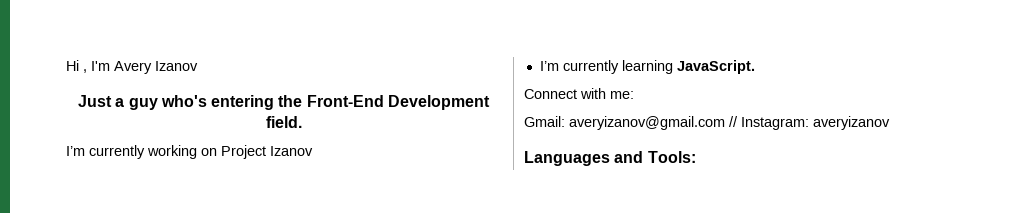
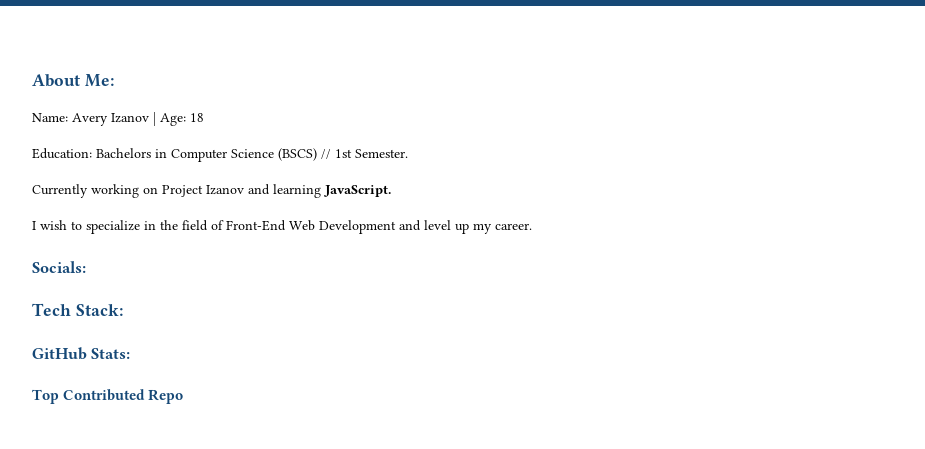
- Hi , I'm Avery Izanov
- Just a guy who's entering the Front-End Development field.
- I’m currently working on Project Izanov
- I’m currently learning JavaScript.
+ About Me:
+ Name: Avery Izanov | Age: 18
+ Education: Bachelors in Computer Science (BSCS) // 1st Semester.
+ Currently working on Project Izanov and learning JavaScript.
- Connect with me:
- Gmail: averyizanov@gmail.com // Instagram: averyizanov
- Languages and Tools:
+ I wish to specialize in the field of Front-End Web Development and level up my career.
+ Socials:
+ Tech Stack:
+ GitHub Stats:
+ Top Contributed Repo

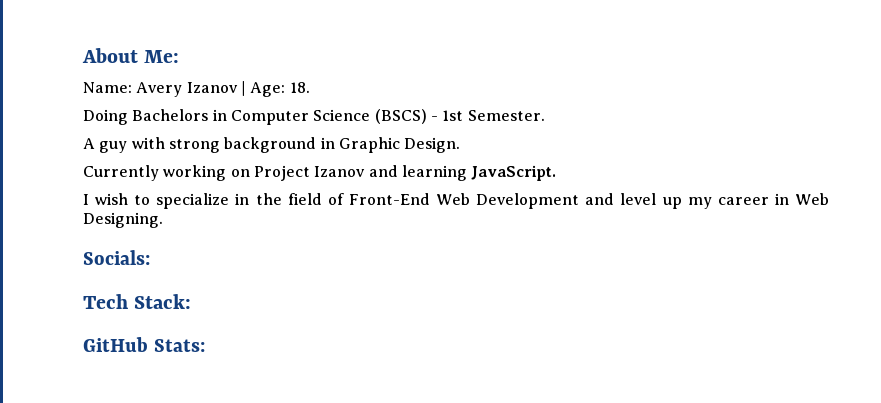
- Name: Avery Izanov | Age: 18
- Education: Bachelors in Computer Science (BSCS) // 1st Semester.
+ Name: Avery Izanov | Age: 18.
+ Doing Bachelors in Computer Science (BSCS) - 1st Semester.
+ A guy with strong background in Graphic Design.
- I wish to specialize in the field of Front-End Web Development and level up my career.
+ I wish to specialize in the field of Front-End Web Development and level up my career in Web Designing.
- Top Contributed Repo

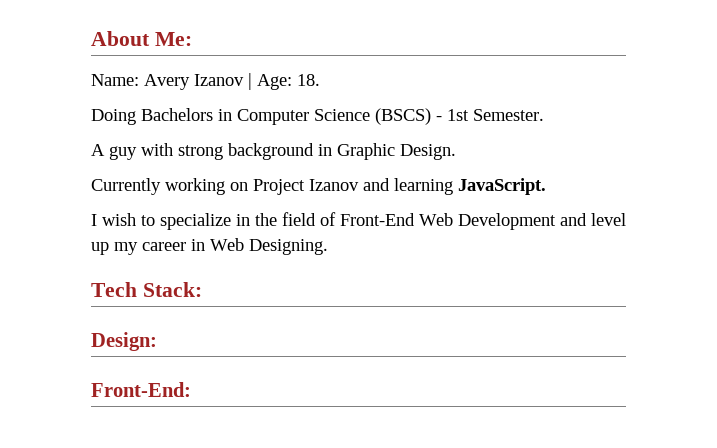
- Socials:
- GitHub Stats:
+ Design:
+ Front-End:

